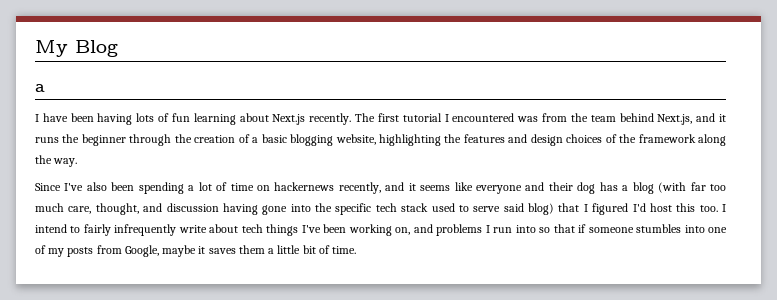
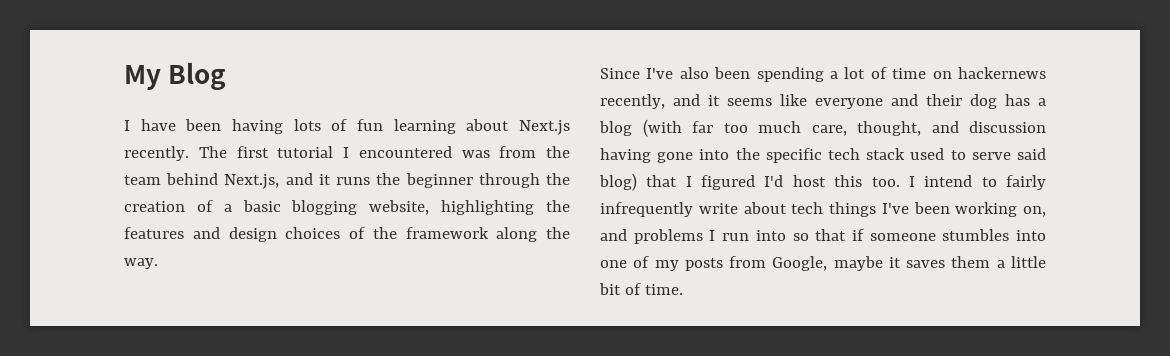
  My Blog
- a

